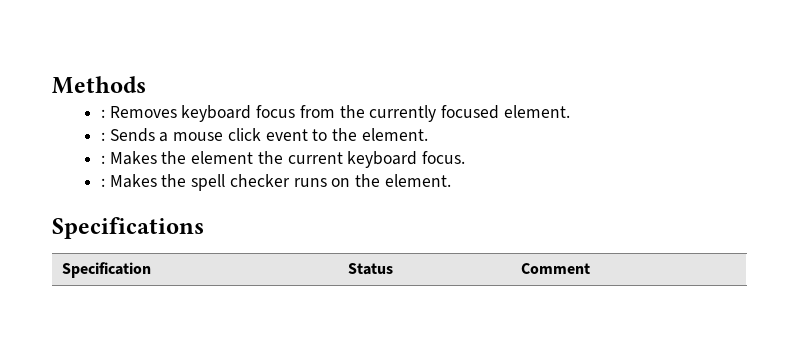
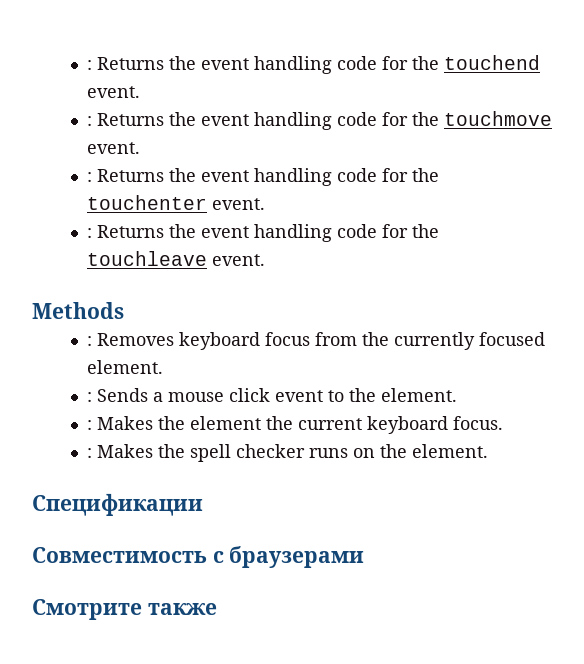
+ : Returns the event handling code for the touchend event.
+ : Returns the event handling code for the touchmove event.
+ : Returns the event handling code for the touchenter event.
+ : Returns the event handling code for the touchleave event.
- Specifications
- Specification | Status | Comment
+ Спецификации
+ Совместимость с браузерами
+ Смотрите также

